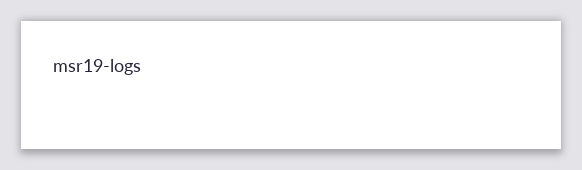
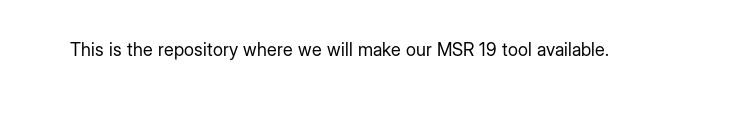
- msr19-logs
+ This is the repository where we will make our MSR 19 tool available.

